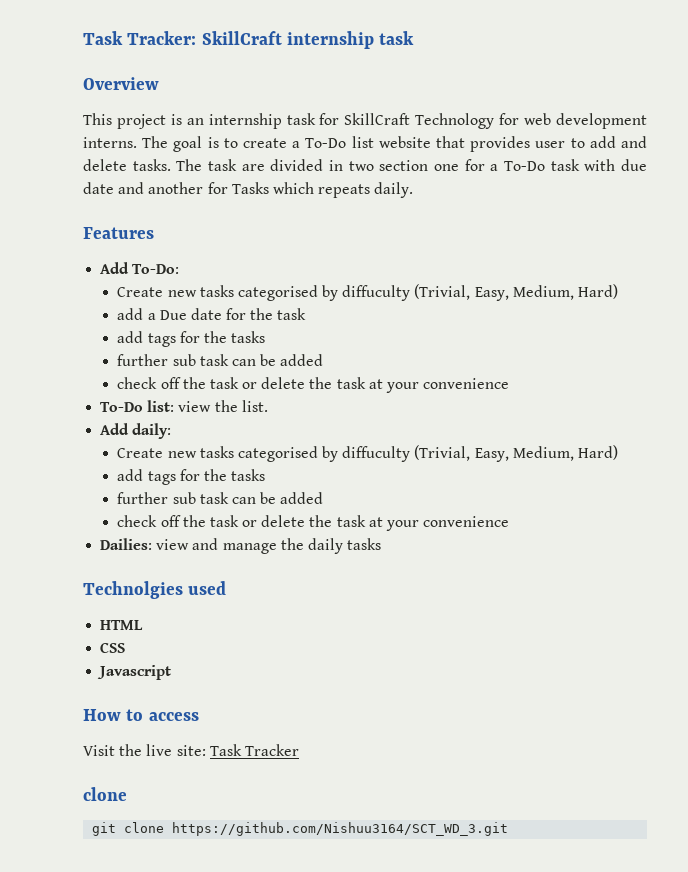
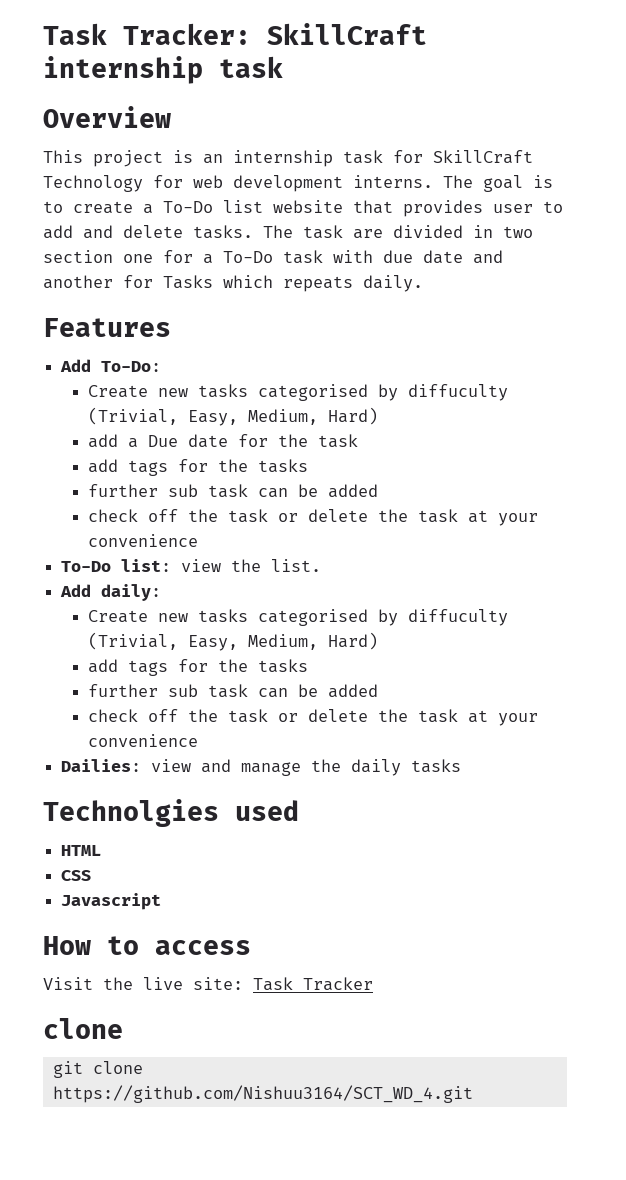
- git clone https://github.com/Nishuu3164/SCT_WD_3.git
+ git clone https://github.com/Nishuu3164/SCT_WD_4.git

